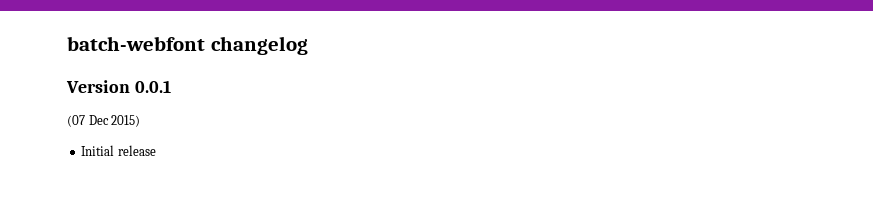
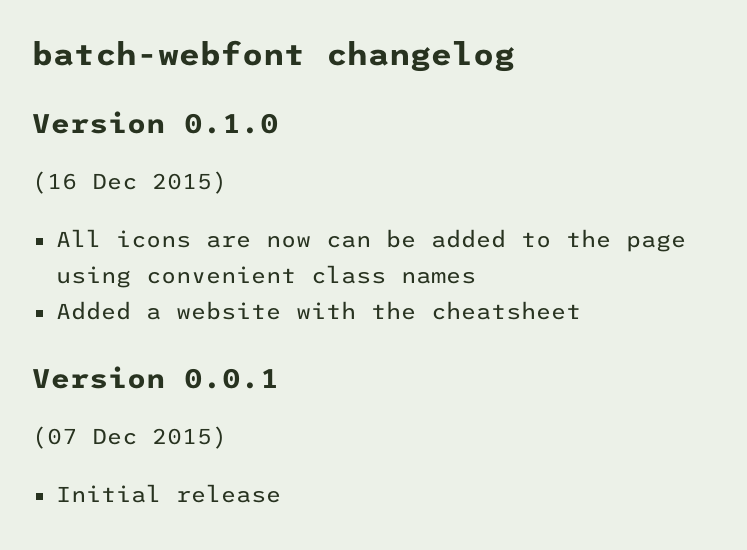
+ Version 0.1.0
+ (16 Dec 2015)
+ All icons are now can be added to the page using convenient class names
+ Added a website with the cheatsheet

